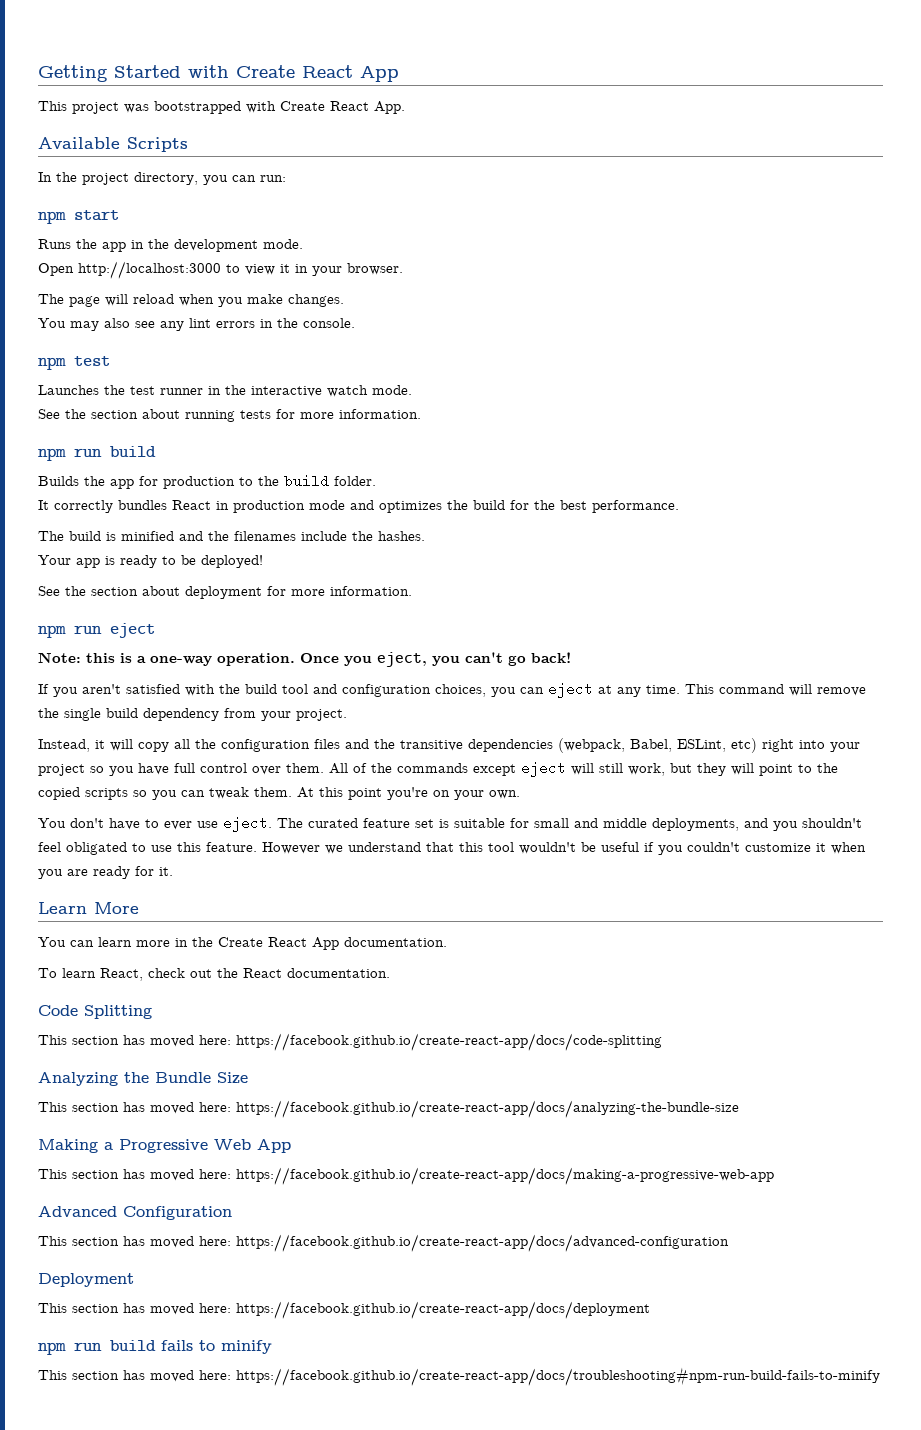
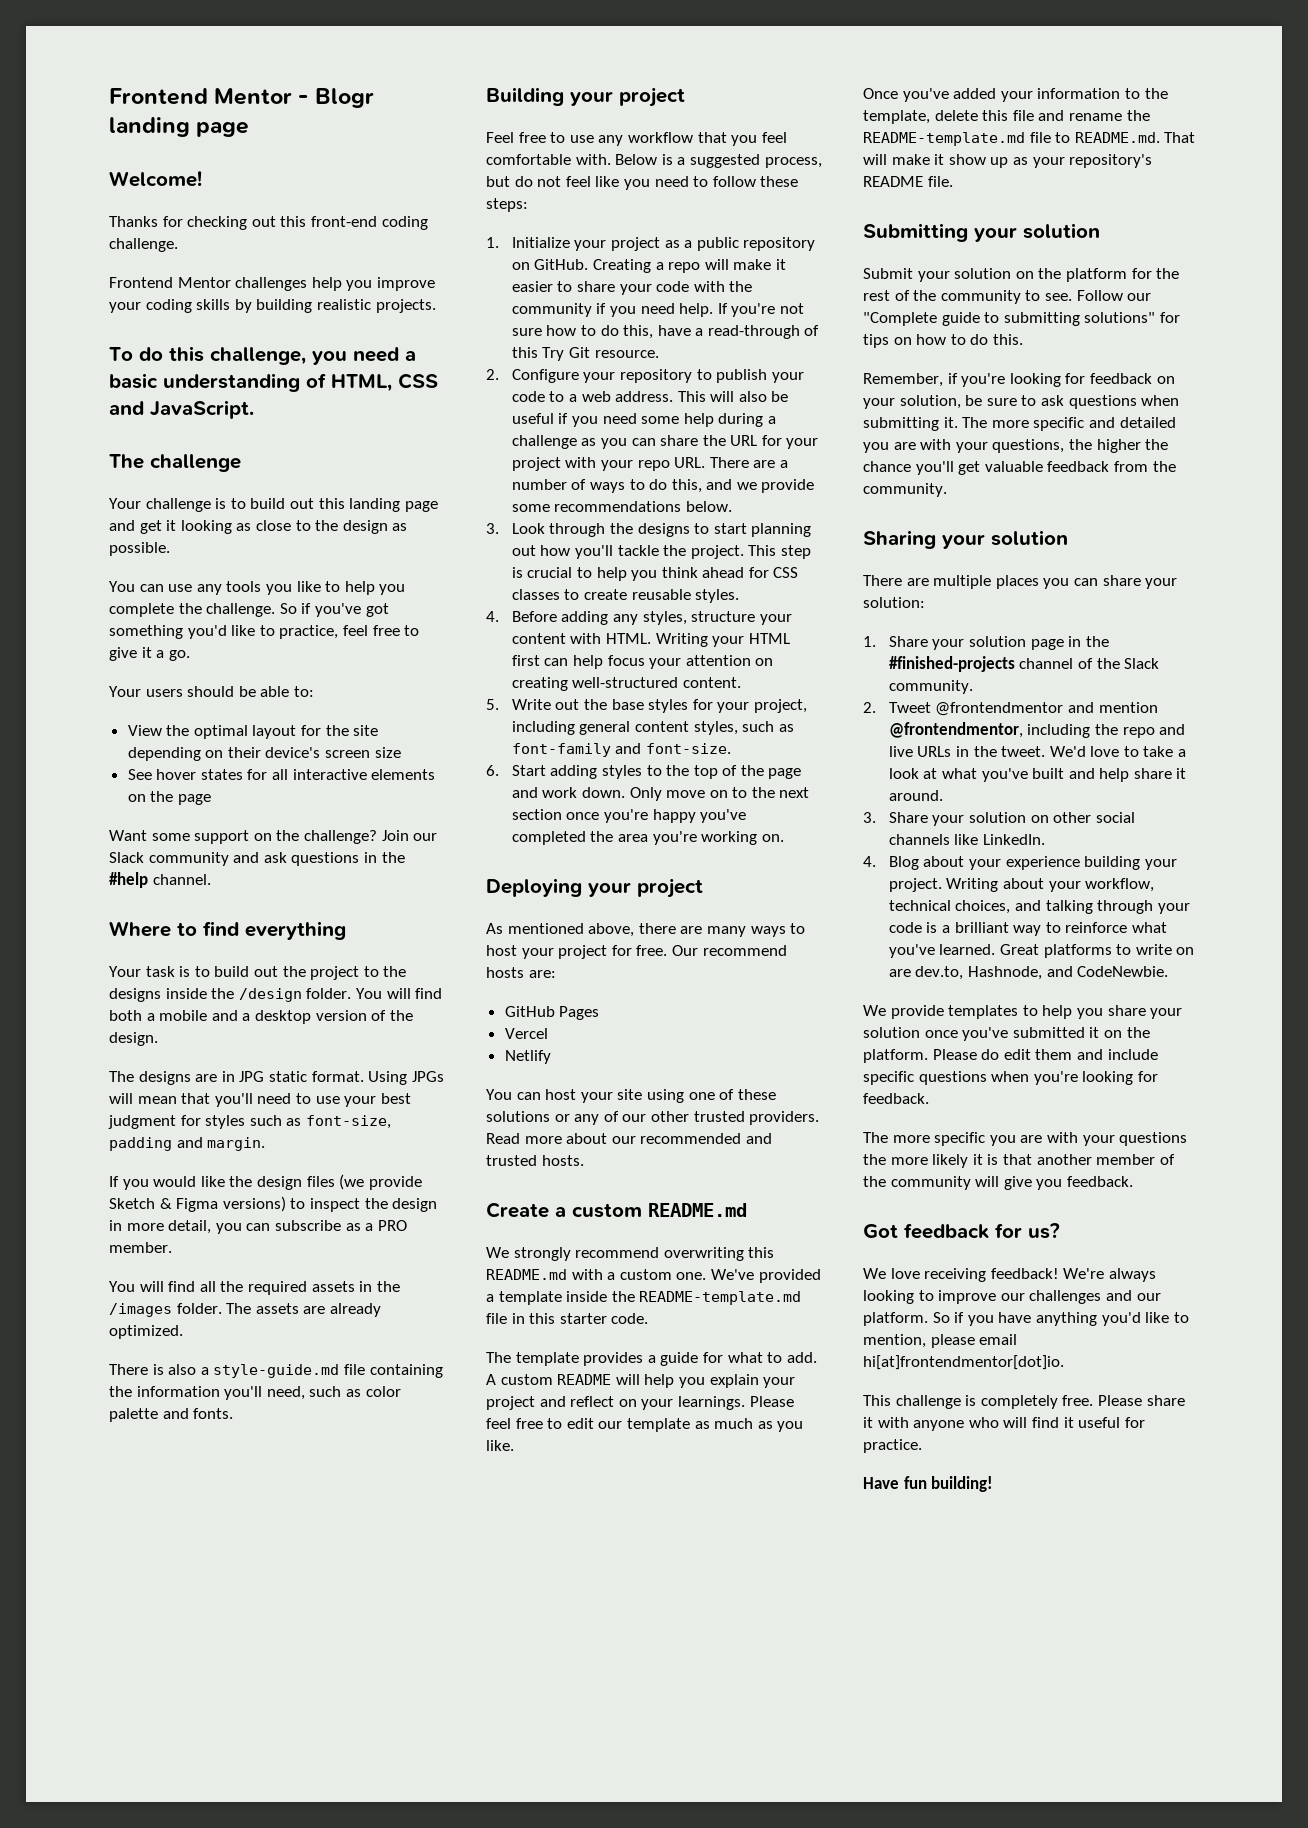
- Getting Started with Create React App
- This project was bootstrapped with Create React App.
- Available Scripts
- In the project directory, you can run:
- npm start
- Runs the app in the development mode.
- Open http://localhost:3000 to view it in your browser.
- The page will reload when you make changes.
- You may also see any lint errors in the console.
- npm test
- Launches the test runner in the interactive watch mode.
- See the section about running tests for more information.
- npm run build
- Builds the app for production to the build folder.
- It correctly bundles React in production mode and optimizes the build for the best performance.
- The build is minified and the filenames include the hashes.
- Your app is ready to be deployed!
- See the section about deployment for more information.
- npm run eject
- Note: this is a one-way operation. Once you eject, you can't go back!
- If you aren't satisfied with the build tool and configuration choices, you can eject at any time. This command will remove the single build dependency from your project.
- Instead, it will copy all the configuration files and the transitive dependencies (webpack, Babel, ESLint, etc) right into your project so you have full control over them. All of the commands except eject will still work, but they will point to the copied scripts so you can tweak them. At this point you're on your own.
- You don't have to ever use eject. The curated feature set is suitable for small and middle deployments, and you shouldn't feel obligated to use this feature. However we understand that this tool wouldn't be useful if you couldn't customize it when you are ready for it.
- Learn More
- You can learn more in the Create React App documentation.
- To learn React, check out the React documentation.
- Code Splitting
- This section has moved here: https://facebook.github.io/create-react-app/docs/code-splitting
- Analyzing the Bundle Size
- This section has moved here: https://facebook.github.io/create-react-app/docs/analyzing-the-bundle-size
- Making a Progressive Web App
- This section has moved here: https://facebook.github.io/create-react-app/docs/making-a-progressive-web-app
- Advanced Configuration
- This section has moved here: https://facebook.github.io/create-react-app/docs/advanced-configuration
- Deployment
- This section has moved here: https://facebook.github.io/create-react-app/docs/deployment
- npm run build fails to minify
- This section has moved here: https://facebook.github.io/create-react-app/docs/troubleshooting#npm-run-build-fails-to-minify
+ Frontend Mentor - Blogr landing page
+ Welcome!
+ Thanks for checking out this front-end coding challenge.
+ Frontend Mentor challenges help you improve your coding skills by building realistic projects.
+ To do this challenge, you need a basic understanding of HTML, CSS and JavaScript.
+ The challenge
+ Your challenge is to build out this landing page and get it looking as close to the design as possible.
+ You can use any tools you like to help you complete the challenge. So if you've got something you'd like to practice, feel free to give it a go.
+ Your users should be able to:
+ View the optimal layout for the site depending on their device's screen size
+ See hover states for all interactive elements on the page
+ Want some support on the challenge? Join our Slack community and ask questions in the #help channel.
+ Where to find everything
+ Your task is to build out the project to the designs inside the /design folder. You will find both a mobile and a desktop version of the design.
+ The designs are in JPG static format. Using JPGs will mean that you'll need to use your best judgment for styles such as font-size, padding and margin.
+ If you would like the design files (we provide Sketch & Figma versions) to inspect the design in more detail, you can subscribe as a PRO member.
+ You will find all the required assets in the /images folder. The assets are already optimized.
+ There is also a style-guide.md file containing the information you'll need, such as color palette and fonts.
+ Building your project
+ Feel free to use any workflow that you feel comfortable with. Below is a suggested process, but do not feel like you need to follow these steps:
+ 1. Initialize your project as a public repository on GitHub. Creating a repo will make it easier to share your code with the community if you need help. If you're not sure how to do this, have a read-through of this Try Git resource.
+ 2. Configure your repository to publish your code to a web address. This will also be useful if you need some help during a challenge as you can share the URL for your project with your repo URL. There are a number of ways to do this, and we provide some recommendations below.
+ 3. Look through the designs to start planning out how you'll tackle the project. This step is crucial to help you think ahead for CSS classes to create reusable styles.
+ 4. Before adding any styles, structure your content with HTML. Writing your HTML first can help focus your attention on creating well-structured content.
+ 5. Write out the base styles for your project, including general content styles, such as font-family and font-size.
+ 6. Start adding styles to the top of the page and work down. Only move on to the next section once you're happy you've completed the area you're working on.
+ Deploying your project
+ As mentioned above, there are many ways to host your project for free. Our recommend hosts are:
+ GitHub Pages
+ Vercel
+ Netlify
+ You can host your site using one of these solutions or any of our other trusted providers. Read more about our recommended and trusted hosts.
+ Create a custom README.md
+ We strongly recommend overwriting this README.md with a custom one. We've provided a template inside the README-template.md file in this starter code.
+ The template provides a guide for what to add. A custom README will help you explain your project and reflect on your learnings. Please feel free to edit our template as much as you like.
+ Once you've added your information to the template, delete this file and rename the README-template.md file to README.md. That will make it show up as your repository's README file.
+ Submitting your solution
+ Submit your solution on the platform for the rest of the community to see. Follow our "Complete guide to submitting solutions" for tips on how to do this.
+ Remember, if you're looking for feedback on your solution, be sure to ask questions when submitting it. The more specific and detailed you are with your questions, the higher the chance you'll get valuable feedback from the community.
+ Sharing your solution
+ There are multiple places you can share your solution:
+ 1. Share your solution page in the #finished-projects channel of the Slack community.
+ 2. Tweet @frontendmentor and mention @frontendmentor, including the repo and live URLs in the tweet. We'd love to take a look at what you've built and help share it around.
+ 3. Share your solution on other social channels like LinkedIn.
+ 4. Blog about your experience building your project. Writing about your workflow, technical choices, and talking through your code is a brilliant way to reinforce what you've learned. Great platforms to write on are dev.to, Hashnode, and CodeNewbie.
+ We provide templates to help you share your solution once you've submitted it on the platform. Please do edit them and include specific questions when you're looking for feedback.
+ The more specific you are with your questions the more likely it is that another member of the community will give you feedback.
+ Got feedback for us?
+ We love receiving feedback! We're always looking to improve our challenges and our platform. So if you have anything you'd like to mention, please email hi[at]frontendmentor[dot]io.
+ This challenge is completely free. Please share it with anyone who will find it useful for practice.
+ Have fun building!

